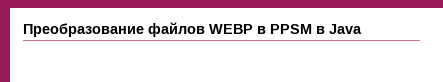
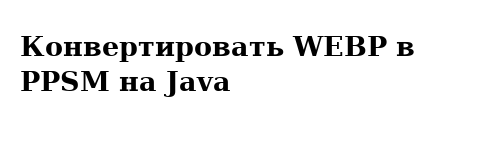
- Преобразование файлов WEBP в PPSM в Java
+ Конвертировать WEBP в PPSM на Java

